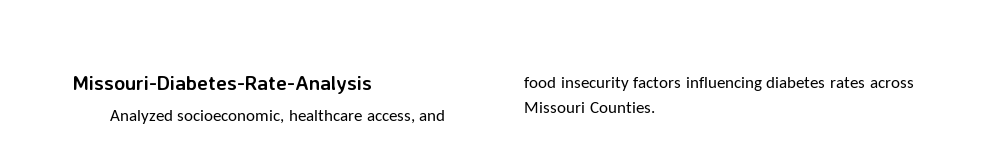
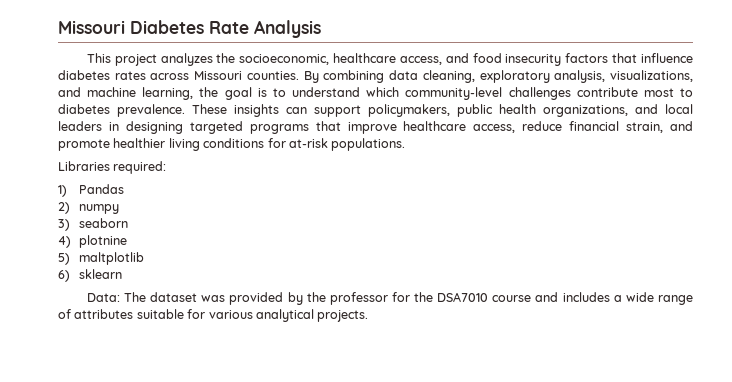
- Missouri-Diabetes-Rate-Analysis
- Analyzed socioeconomic, healthcare access, and food insecurity factors influencing diabetes rates across Missouri Counties.
+ Missouri Diabetes Rate Analysis
+ This project analyzes the socioeconomic, healthcare access, and food insecurity factors that influence diabetes rates across Missouri counties. By combining data cleaning, exploratory analysis, visualizations, and machine learning, the goal is to understand which community-level challenges contribute most to diabetes prevalence. These insights can support policymakers, public health organizations, and local leaders in designing targeted programs that improve healthcare access, reduce financial strain, and promote healthier living conditions for at-risk populations.
+ Libraries required:
+ 1) Pandas
+ 2) numpy
+ 3) seaborn
+ 4) plotnine
+ 5) maltplotlib
+ 6) sklearn
+ Data: The dataset was provided by the professor for the DSA7010 course and includes a wide range of attributes suitable for various analytical projects.

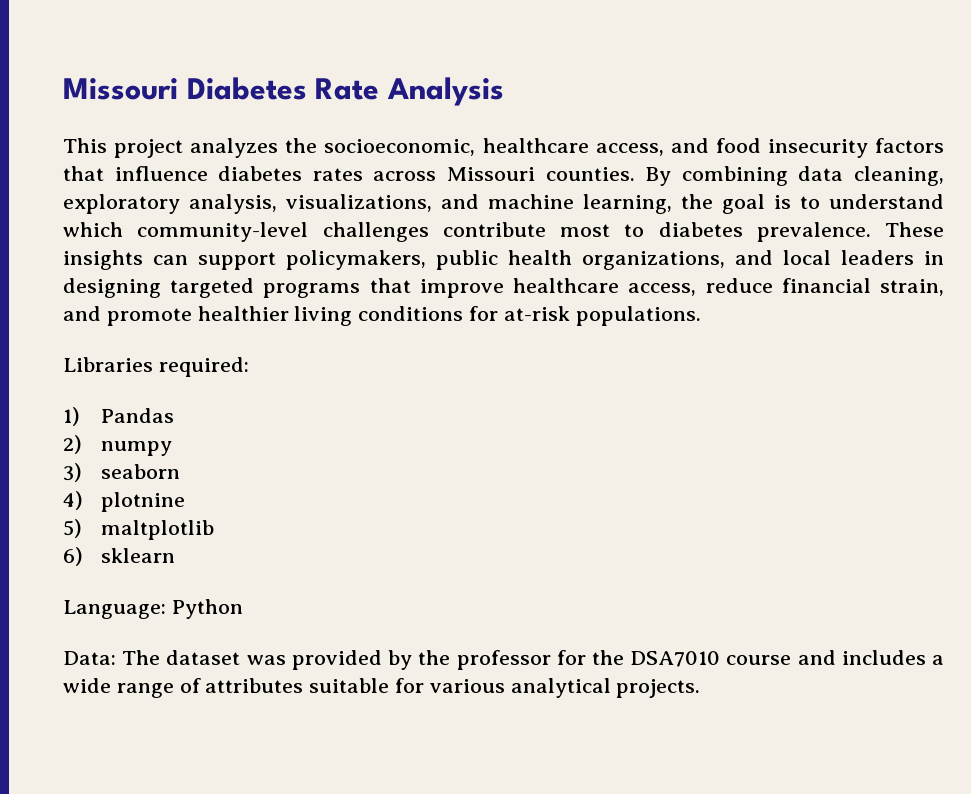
+ Language: Python

